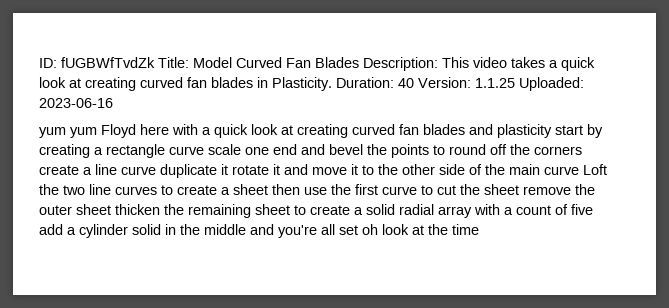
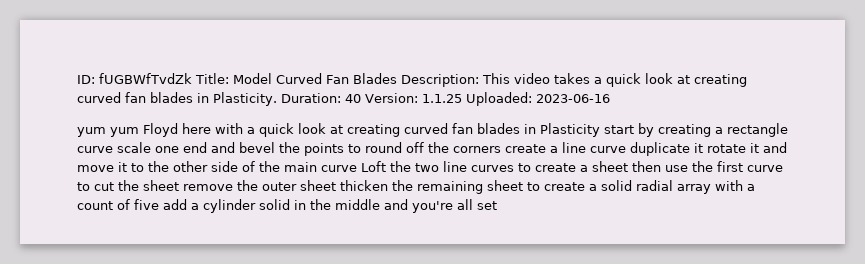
- yum yum Floyd here with a quick look at creating curved fan blades and plasticity start by creating a rectangle curve scale one end and bevel the points to round off the corners create a line curve duplicate it rotate it and move it to the other side of the main curve Loft the two line curves to create a sheet then use the first curve to cut the sheet remove the outer sheet thicken the remaining sheet to create a solid radial array with a count of five add a cylinder solid in the middle and you're all set oh look at the time
+ yum yum Floyd here with a quick look at creating curved fan blades in Plasticity start by creating a rectangle curve scale one end and bevel the points to round off the corners create a line curve duplicate it rotate it and move it to the other side of the main curve Loft the two line curves to create a sheet then use the first curve to cut the sheet remove the outer sheet thicken the remaining sheet to create a solid radial array with a count of five add a cylinder solid in the middle and you're all set

